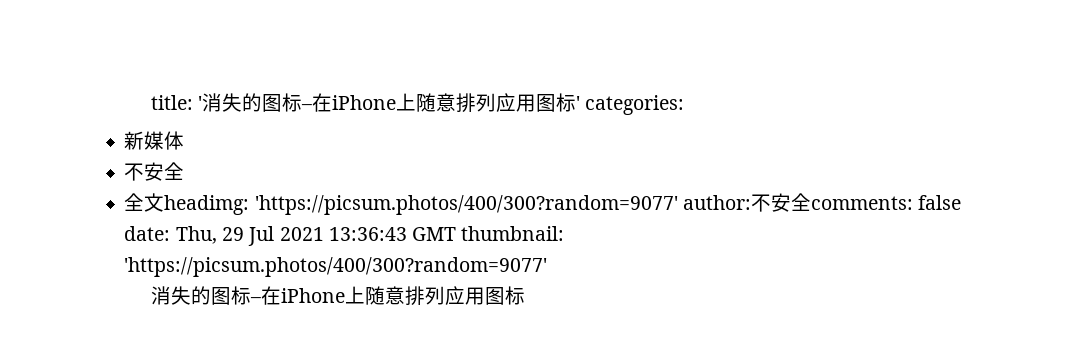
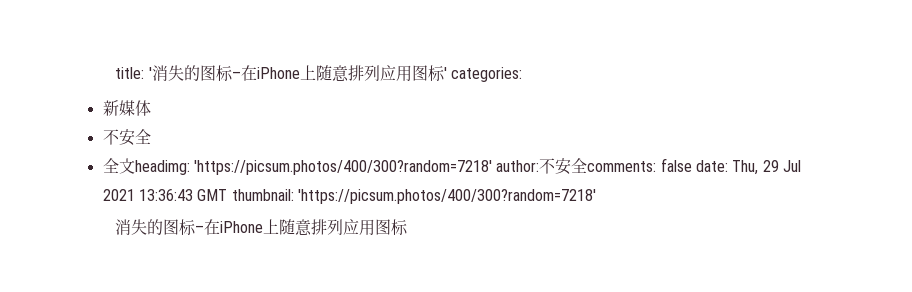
- 全文headimg: 'https://picsum.photos/400/300?random=9077' author:不安全comments: false date: Thu, 29 Jul 2021 13:36:43 GMT thumbnail: 'https://picsum.photos/400/300?random=9077'
+ 全文headimg: 'https://picsum.photos/400/300?random=7218' author:不安全comments: false date: Thu, 29 Jul 2021 13:36:43 GMT thumbnail: 'https://picsum.photos/400/300?random=7218'

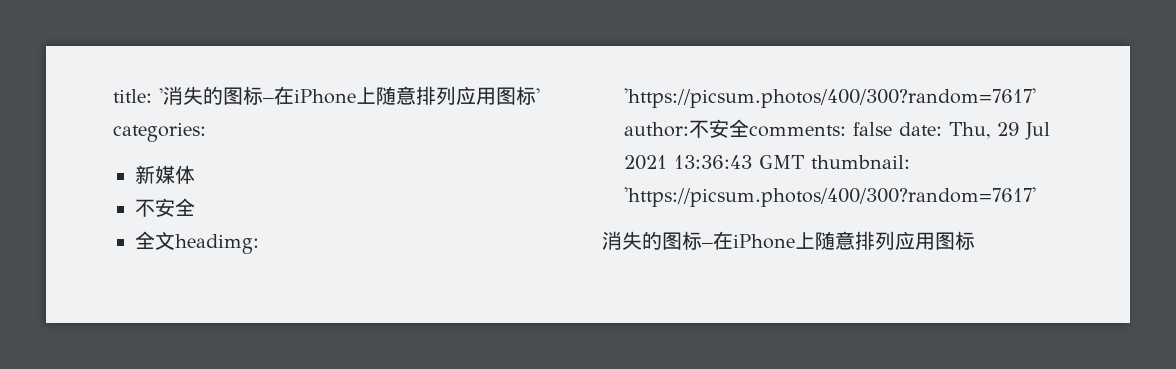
- 全文headimg: 'https://picsum.photos/400/300?random=7218' author:不安全comments: false date: Thu, 29 Jul 2021 13:36:43 GMT thumbnail: 'https://picsum.photos/400/300?random=7218'
+ 全文headimg: 'https://picsum.photos/400/300?random=7617' author:不安全comments: false date: Thu, 29 Jul 2021 13:36:43 GMT thumbnail: 'https://picsum.photos/400/300?random=7617'

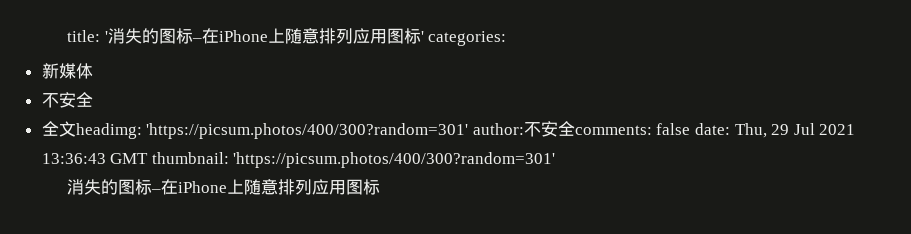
- 全文headimg: 'https://picsum.photos/400/300?random=7617' author:不安全comments: false date: Thu, 29 Jul 2021 13:36:43 GMT thumbnail: 'https://picsum.photos/400/300?random=7617'
+ 全文headimg: 'https://picsum.photos/400/300?random=301' author:不安全comments: false date: Thu, 29 Jul 2021 13:36:43 GMT thumbnail: 'https://picsum.photos/400/300?random=301'

